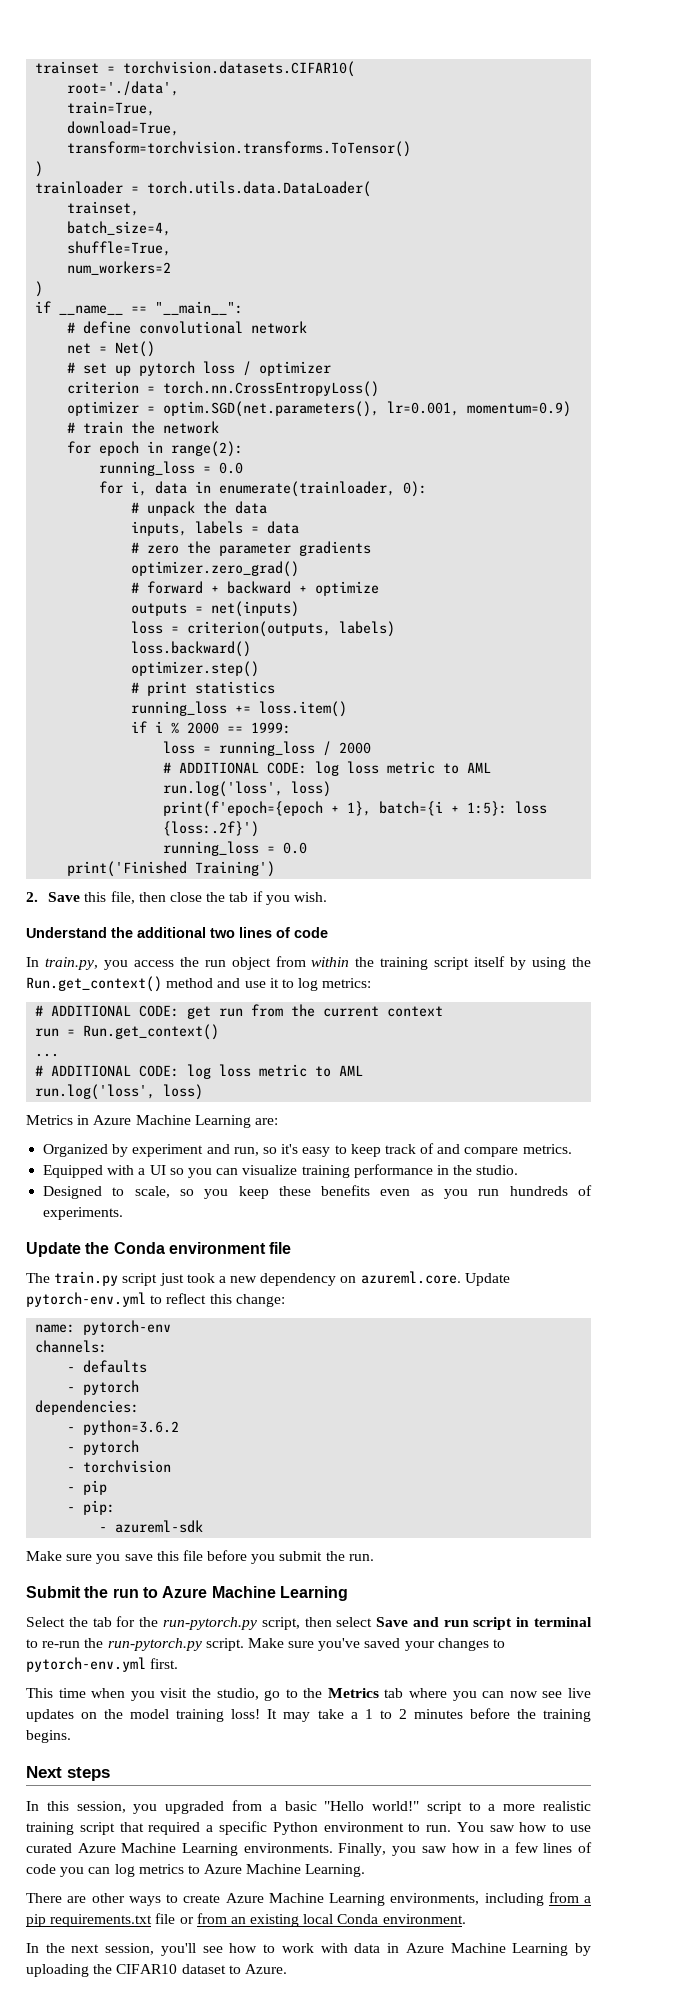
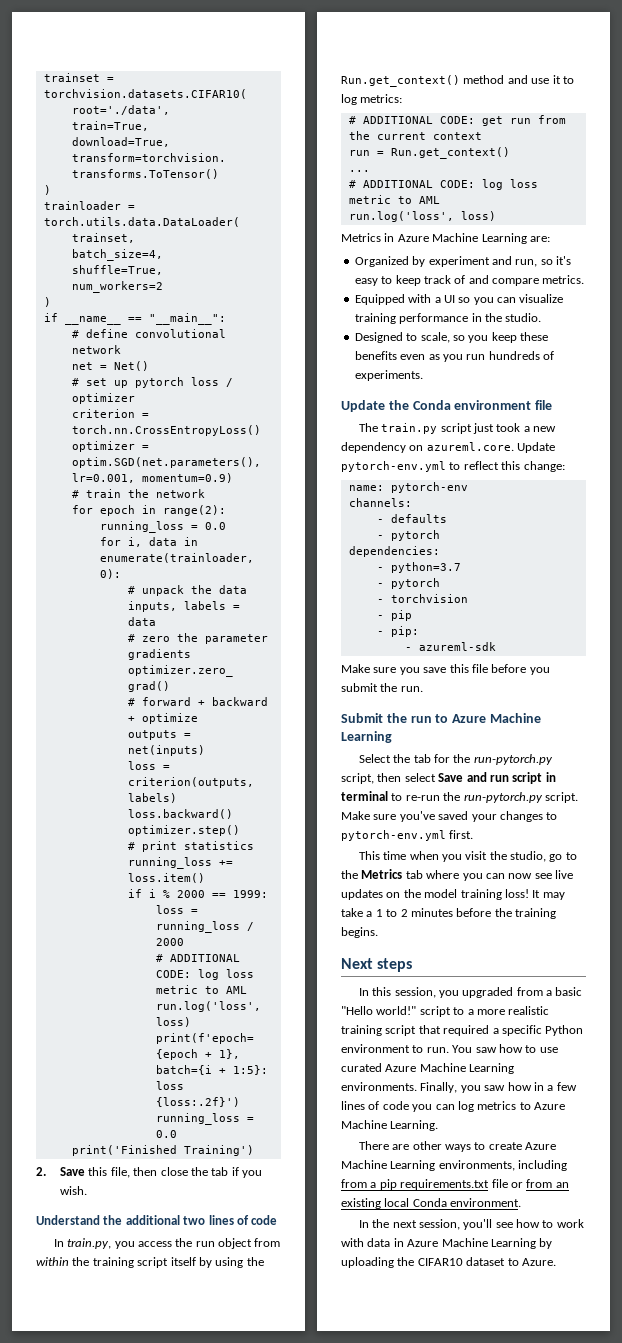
- - python=3.6.2
+ - python=3.7

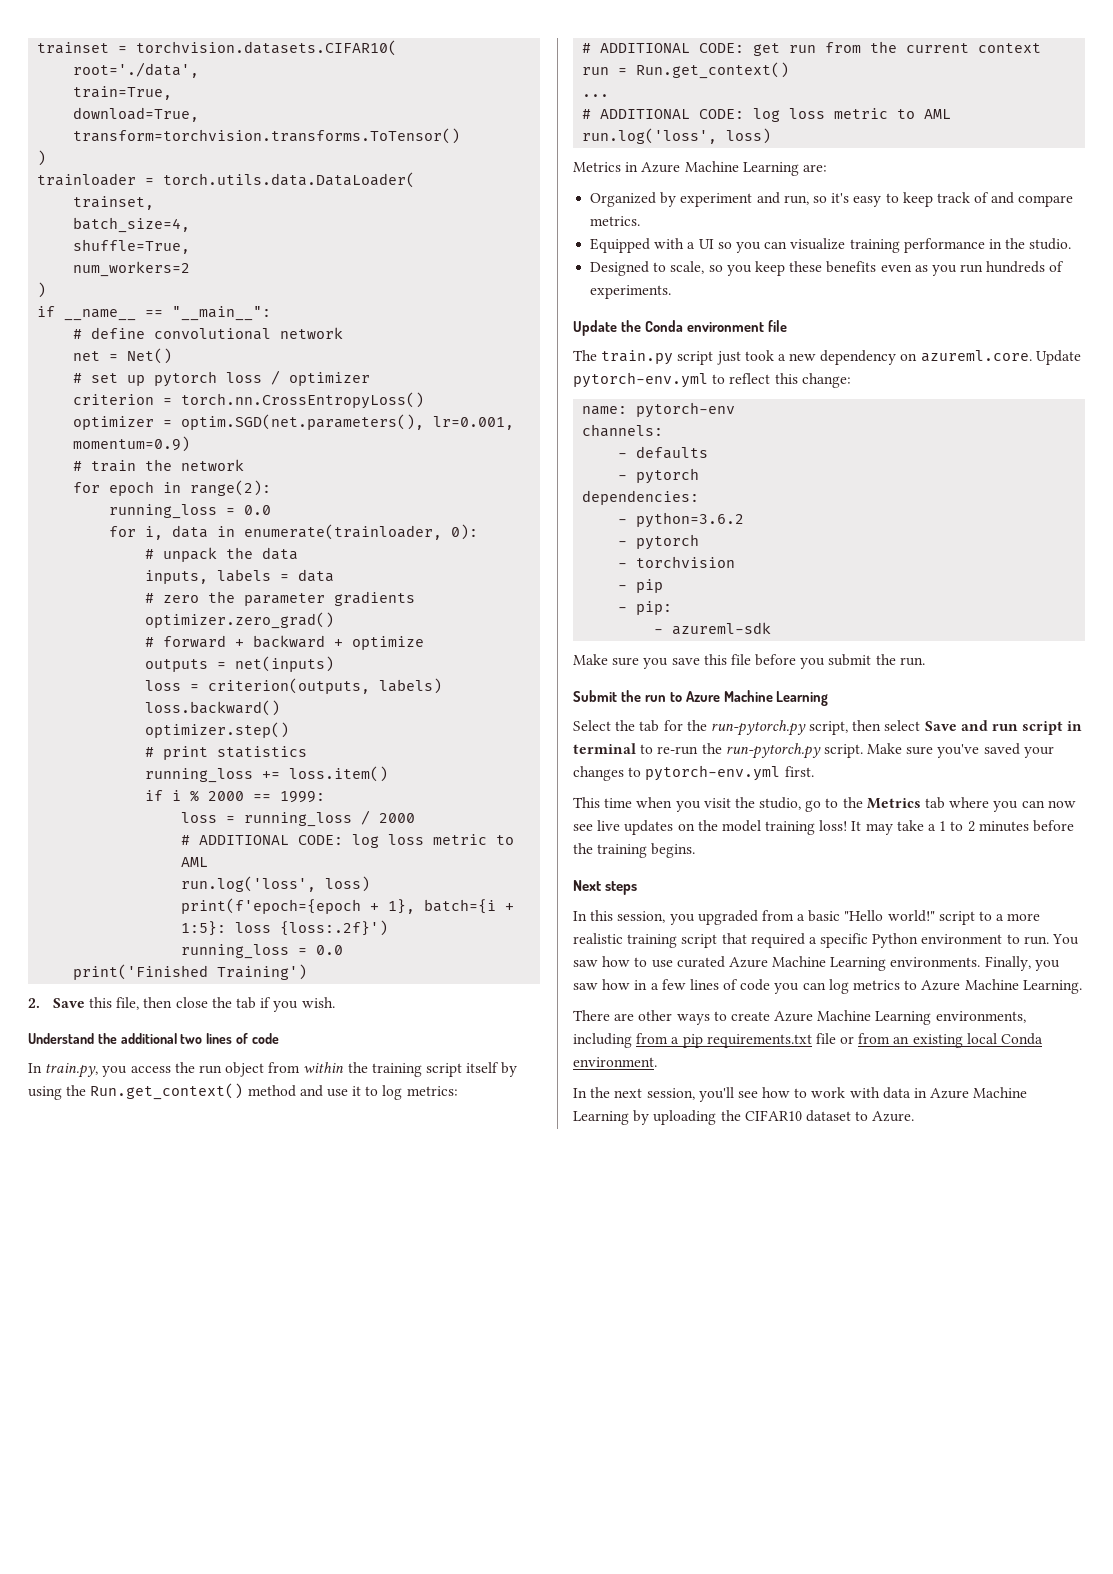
- - python=3.7
+ - python=3.6.2

